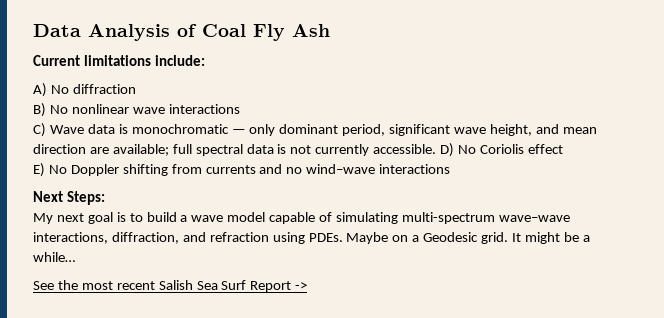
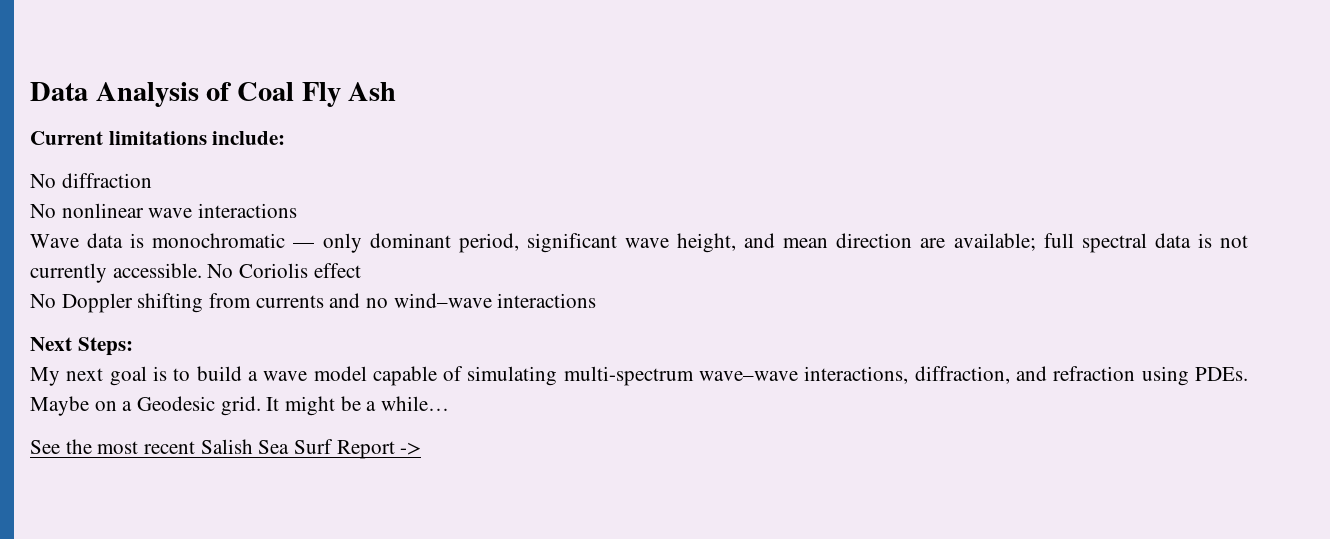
- A) No diffraction
+ No diffraction
- B) No nonlinear wave interactions
+ No nonlinear wave interactions
- C) Wave data is monochromatic — only dominant period, significant wave height, and mean direction are available; full spectral data is not currently accessible.
+ Wave data is monochromatic — only dominant period, significant wave height, and mean direction are available; full spectral data is not currently accessible.
- D) No Coriolis effect
+ No Coriolis effect
- E) No Doppler shifting from currents and no wind–wave interactions
+ No Doppler shifting from currents and no wind–wave interactions

